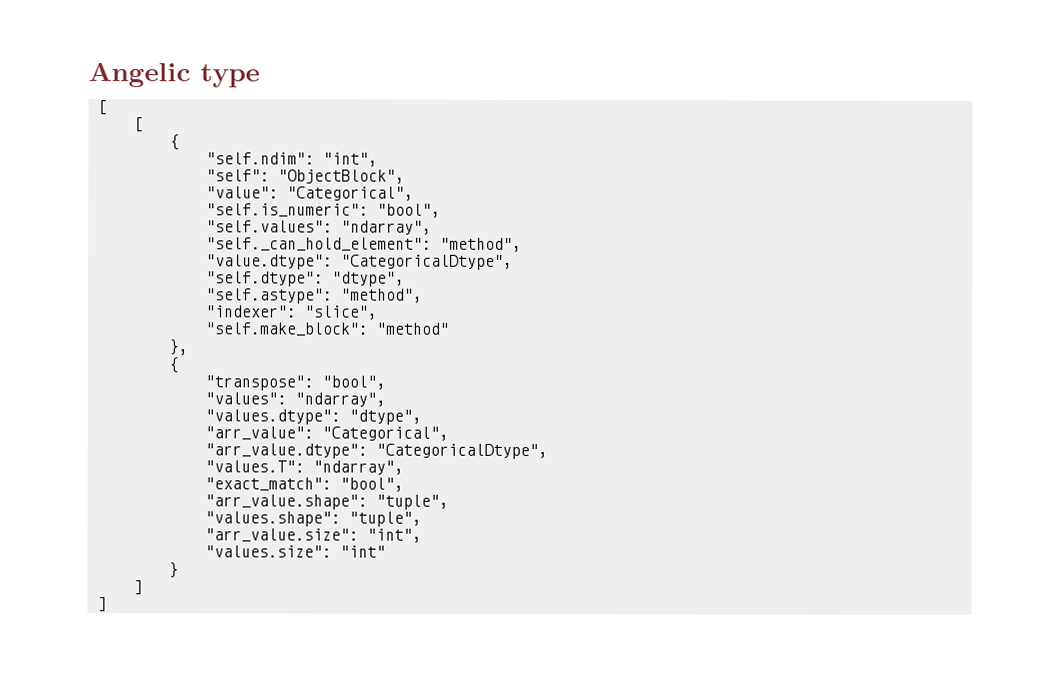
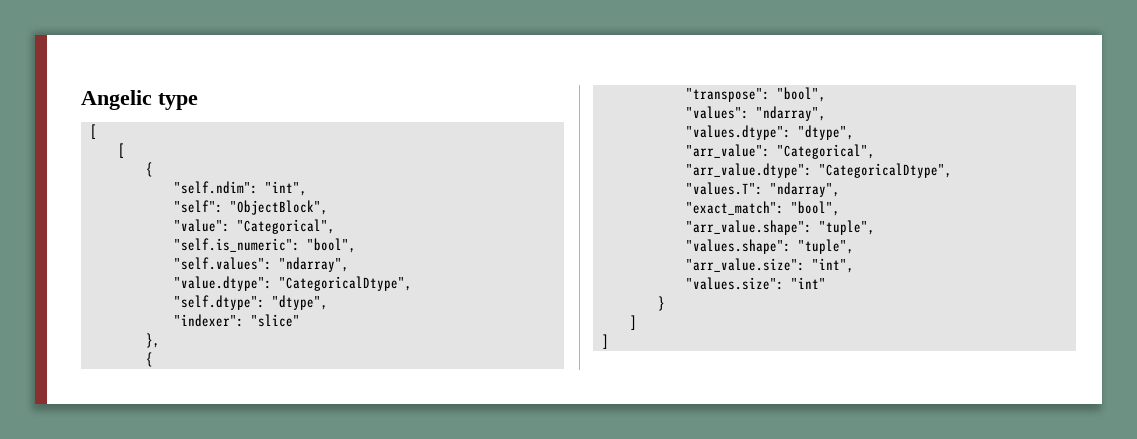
- "self._can_hold_element": "method",
- "self.astype": "method",
- "indexer": "slice",
- "self.make_block": "method"
+ "indexer": "slice"

